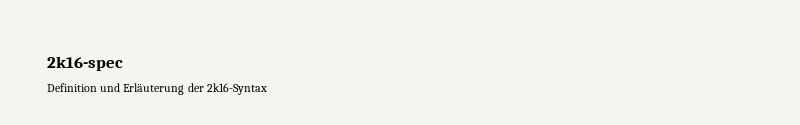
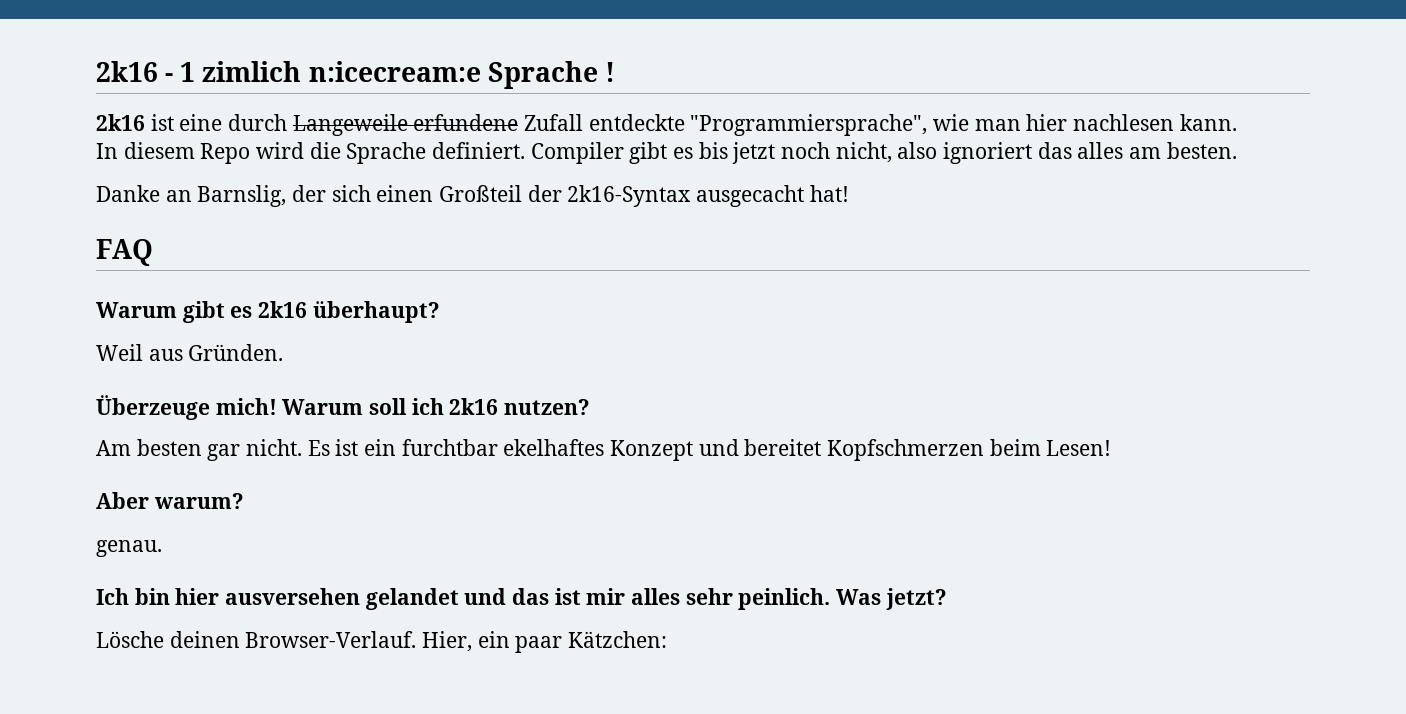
- 2k16-spec
- Definition und Erläuterung der 2k16-Syntax
+ 2k16 - 1 zimlich n:icecream:e Sprache !
+ 2k16 ist eine durch Langeweile erfundene Zufall entdeckte "Programmiersprache", wie man hier nachlesen kann.
+ In diesem Repo wird die Sprache definiert. Compiler gibt es bis jetzt noch nicht, also ignoriert das alles am besten.
+ Danke an Barnslig, der sich einen Großteil der 2k16-Syntax ausgecacht hat!
+ FAQ
+ Warum gibt es 2k16 überhaupt?
+ Weil aus Gründen.
+ Überzeuge mich! Warum soll ich 2k16 nutzen?
+ Am besten gar nicht. Es ist ein furchtbar ekelhaftes Konzept und bereitet Kopfschmerzen beim Lesen!
+ Aber warum?
+ genau.
+ Ich bin hier ausversehen gelandet und das ist mir alles sehr peinlich. Was jetzt?
+ Lösche deinen Browser-Verlauf. Hier, ein paar Kätzchen:

